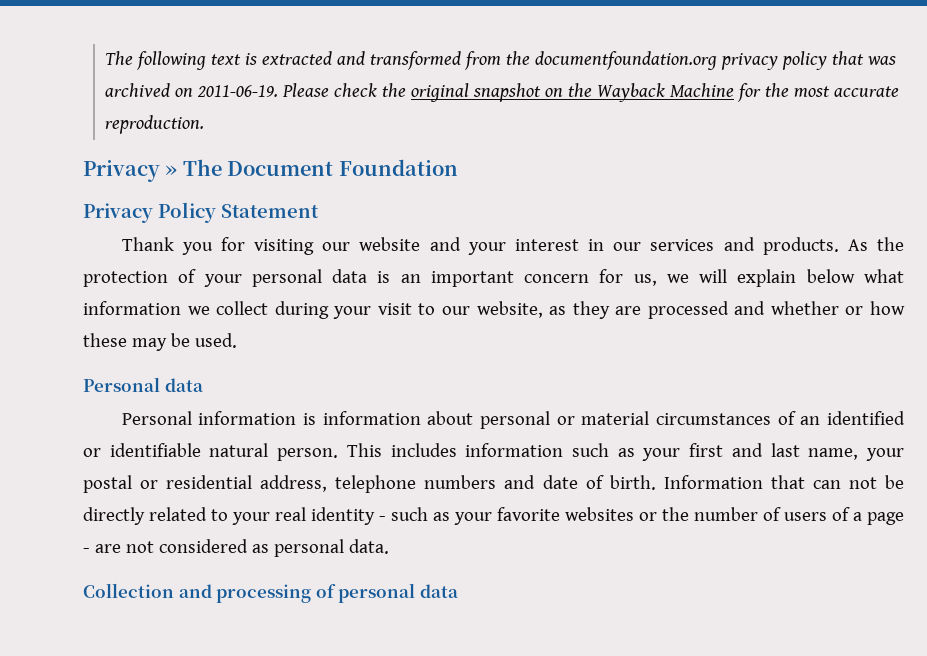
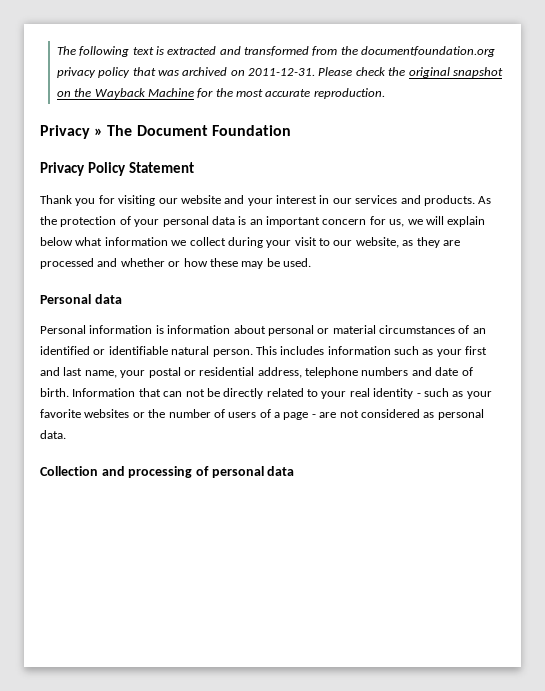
- The following text is extracted and transformed from the documentfoundation.org privacy policy that was archived on 2011-06-19.
+ The following text is extracted and transformed from the documentfoundation.org privacy policy that was archived on 2011-12-31.

